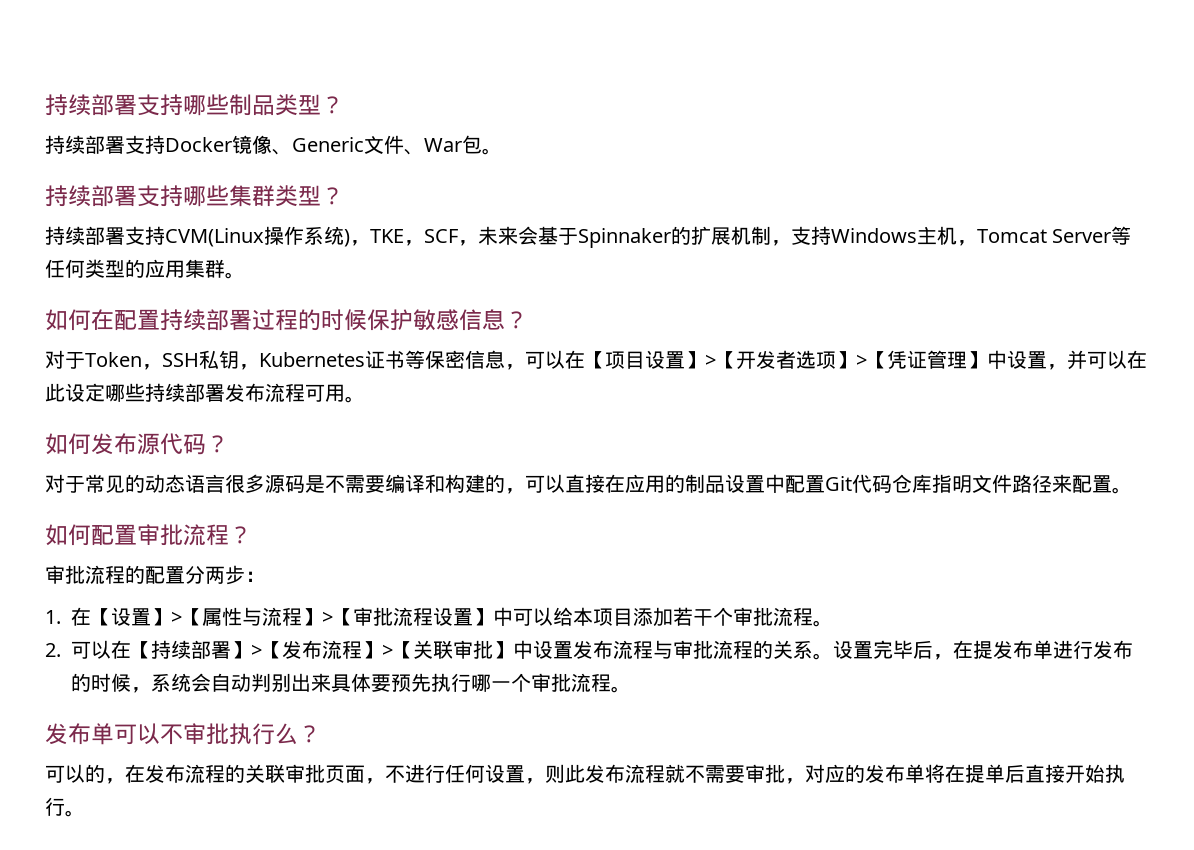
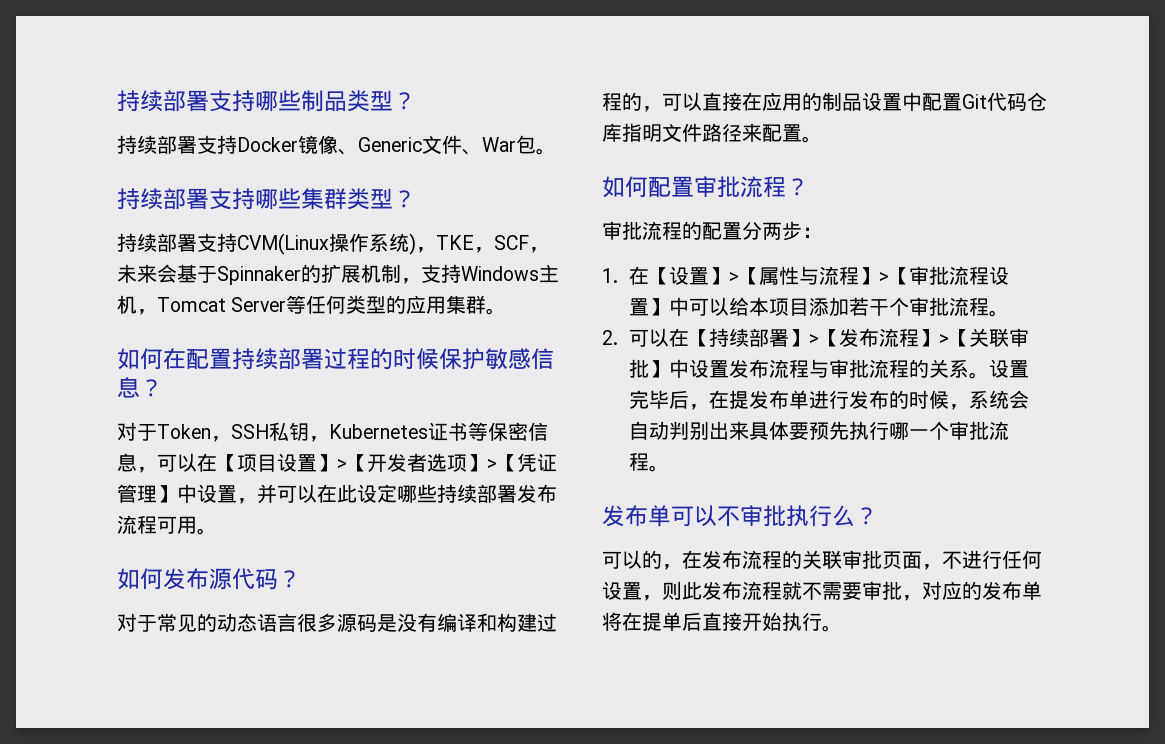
- 对于常见的动态语言很多源码是不需要编译和构建的，可以直接在应用的制品设置中配置Git代码仓库指明文件路径来配置。
+ 对于常见的动态语言很多源码是没有编译和构建过程的，可以直接在应用的制品设置中配置Git代码仓库指明文件路径来配置。

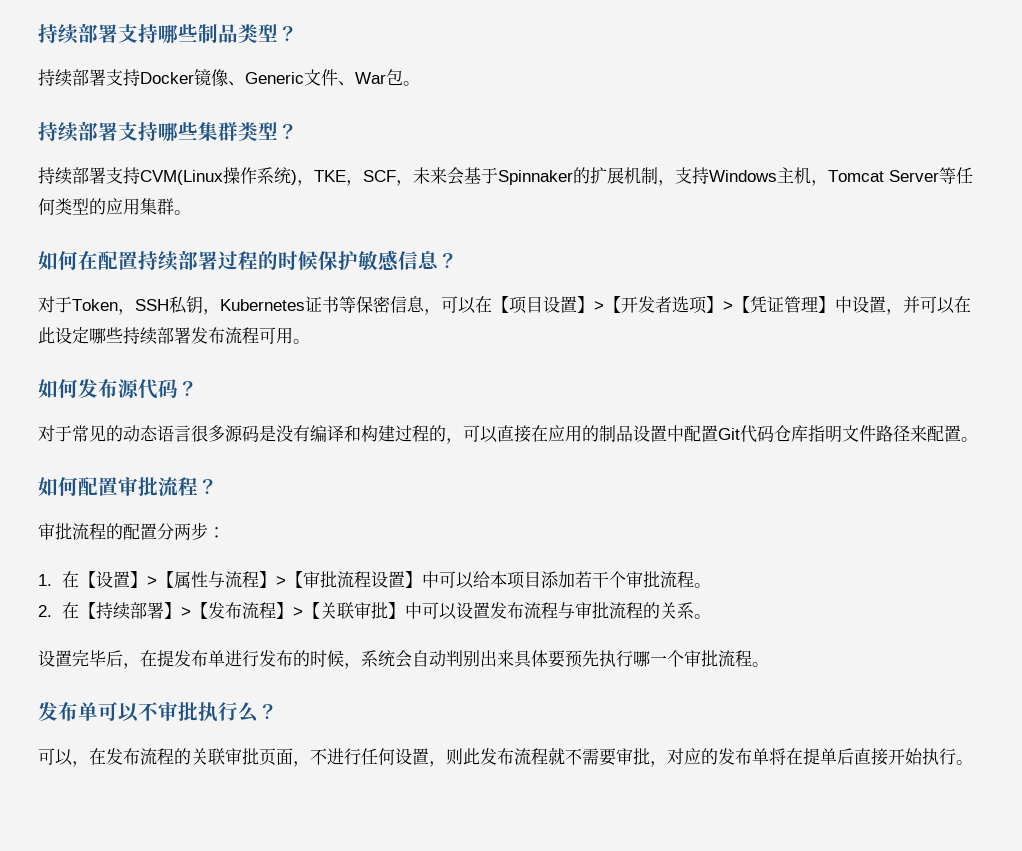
- 2.可以在【持续部署】>【发布流程】>【关联审批】中设置发布流程与审批流程的关系。设置完毕后，在提发布单进行发布的时候，系统会自动判别出来具体要预先执行哪一个审批流程。
+ 2.在【持续部署】>【发布流程】>【关联审批】中可以设置发布流程与审批流程的关系。
+ 设置完毕后，在提发布单进行发布的时候，系统会自动判别出来具体要预先执行哪一个审批流程。
- 可以的，在发布流程的关联审批页面，不进行任何设置，则此发布流程就不需要审批，对应的发布单将在提单后直接开始执行。
+ 可以，在发布流程的关联审批页面，不进行任何设置，则此发布流程就不需要审批，对应的发布单将在提单后直接开始执行。

